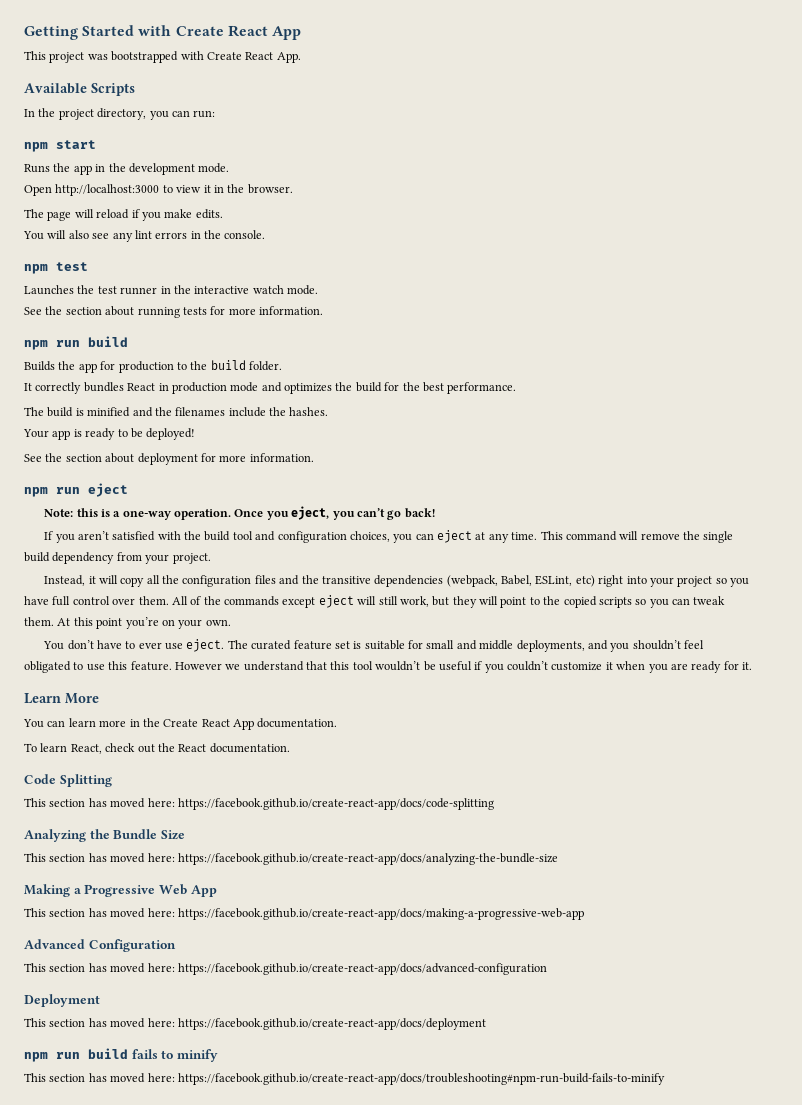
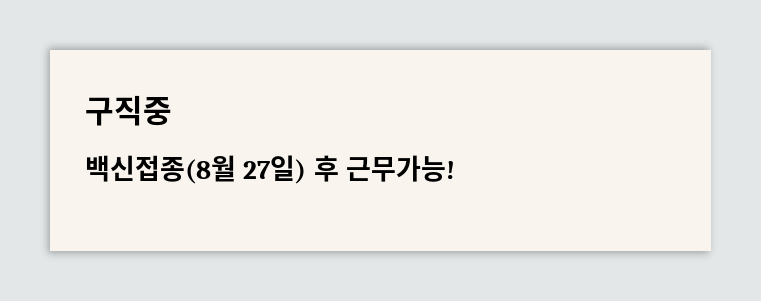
- Getting Started with Create React App
- This project was bootstrapped with Create React App.
- Available Scripts
- In the project directory, you can run:
- npm start
- Runs the app in the development mode.
- Open http://localhost:3000 to view it in the browser.
- The page will reload if you make edits.
- You will also see any lint errors in the console.
- npm test
- Launches the test runner in the interactive watch mode.
- See the section about running tests for more information.
- npm run build
- Builds the app for production to the build folder.
- It correctly bundles React in production mode and optimizes the build for the best performance.
- The build is minified and the filenames include the hashes.
- Your app is ready to be deployed!
- See the section about deployment for more information.
- npm run eject
- Note: this is a one-way operation. Once you eject, you can’t go back!
- If you aren’t satisfied with the build tool and configuration choices, you can eject at any time. This command will remove the single build dependency from your project.
- Instead, it will copy all the configuration files and the transitive dependencies (webpack, Babel, ESLint, etc) right into your project so you have full control over them. All of the commands except eject will still work, but they will point to the copied scripts so you can tweak them. At this point you’re on your own.
- You don’t have to ever use eject. The curated feature set is suitable for small and middle deployments, and you shouldn’t feel obligated to use this feature. However we understand that this tool wouldn’t be useful if you couldn’t customize it when you are ready for it.
- Learn More
- You can learn more in the Create React App documentation.
- To learn React, check out the React documentation.
- Code Splitting
- This section has moved here: https://facebook.github.io/create-react-app/docs/code-splitting
- Analyzing the Bundle Size
- This section has moved here: https://facebook.github.io/create-react-app/docs/analyzing-the-bundle-size
- Making a Progressive Web App
- This section has moved here: https://facebook.github.io/create-react-app/docs/making-a-progressive-web-app
- Advanced Configuration
- This section has moved here: https://facebook.github.io/create-react-app/docs/advanced-configuration
- Deployment
- This section has moved here: https://facebook.github.io/create-react-app/docs/deployment
- npm run build fails to minify
- This section has moved here: https://facebook.github.io/create-react-app/docs/troubleshooting#npm-run-build-fails-to-minify
+ 구직중
+ 백신접종(8월 27일) 후 근무가능!

